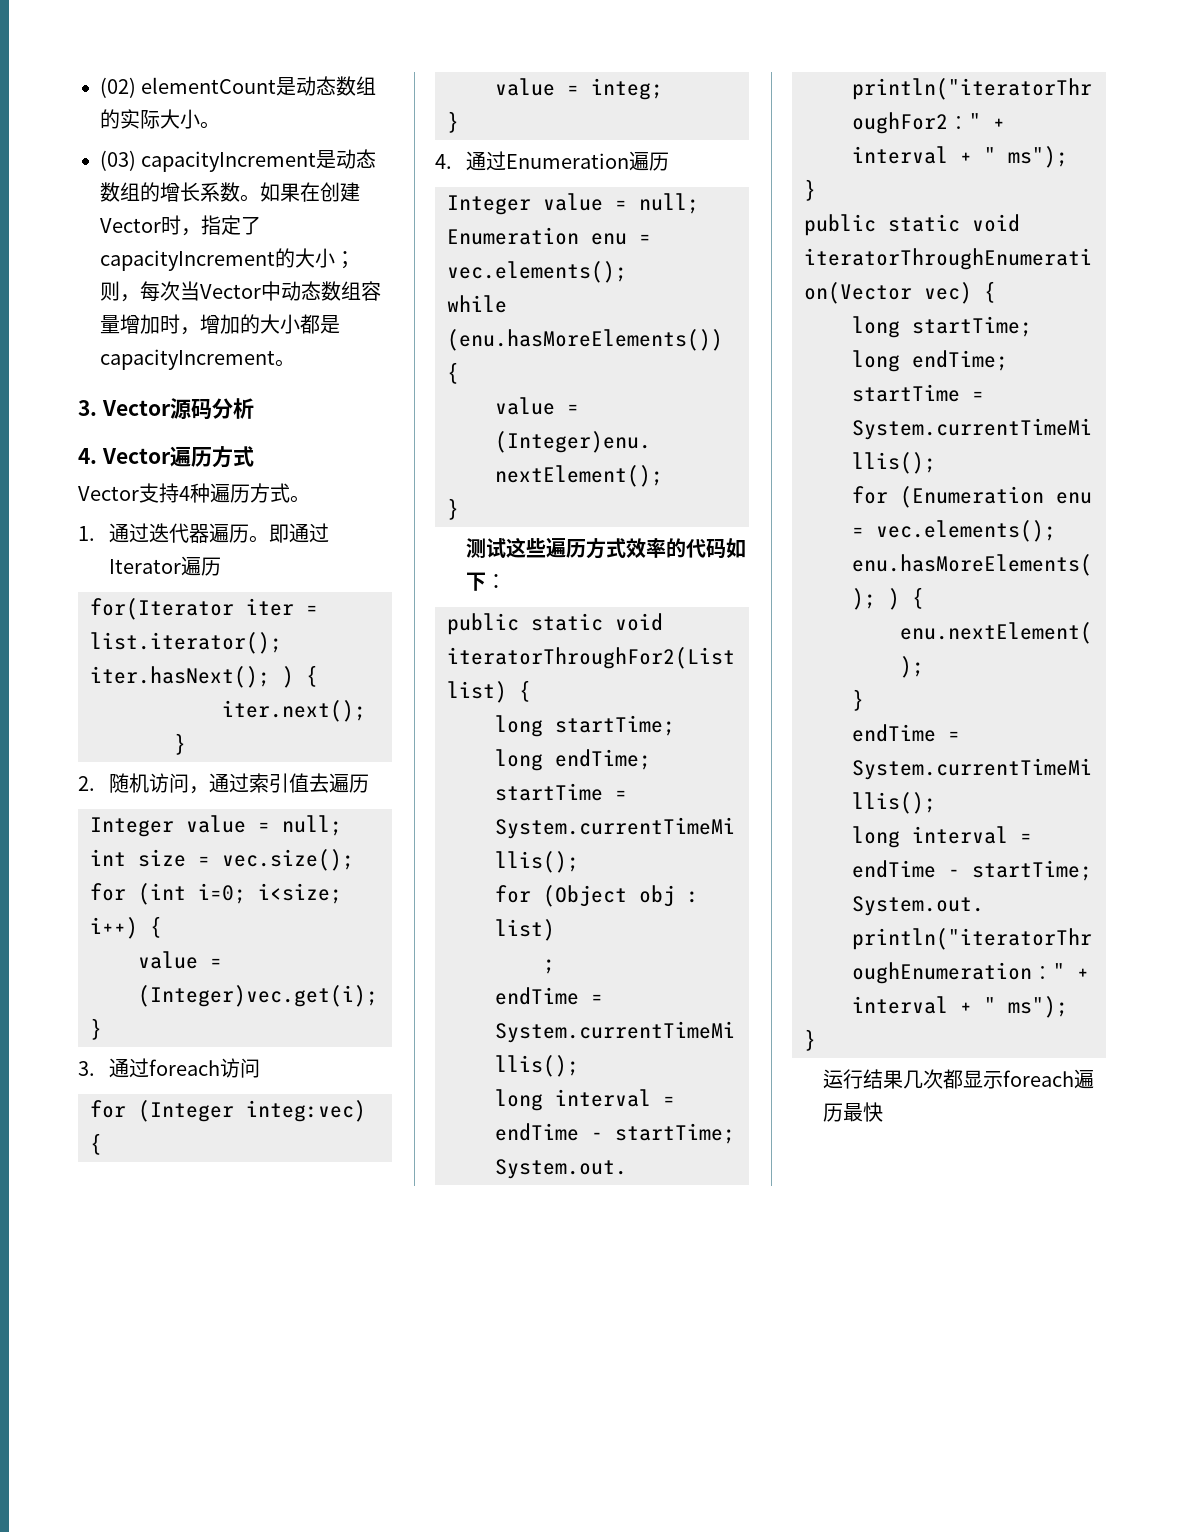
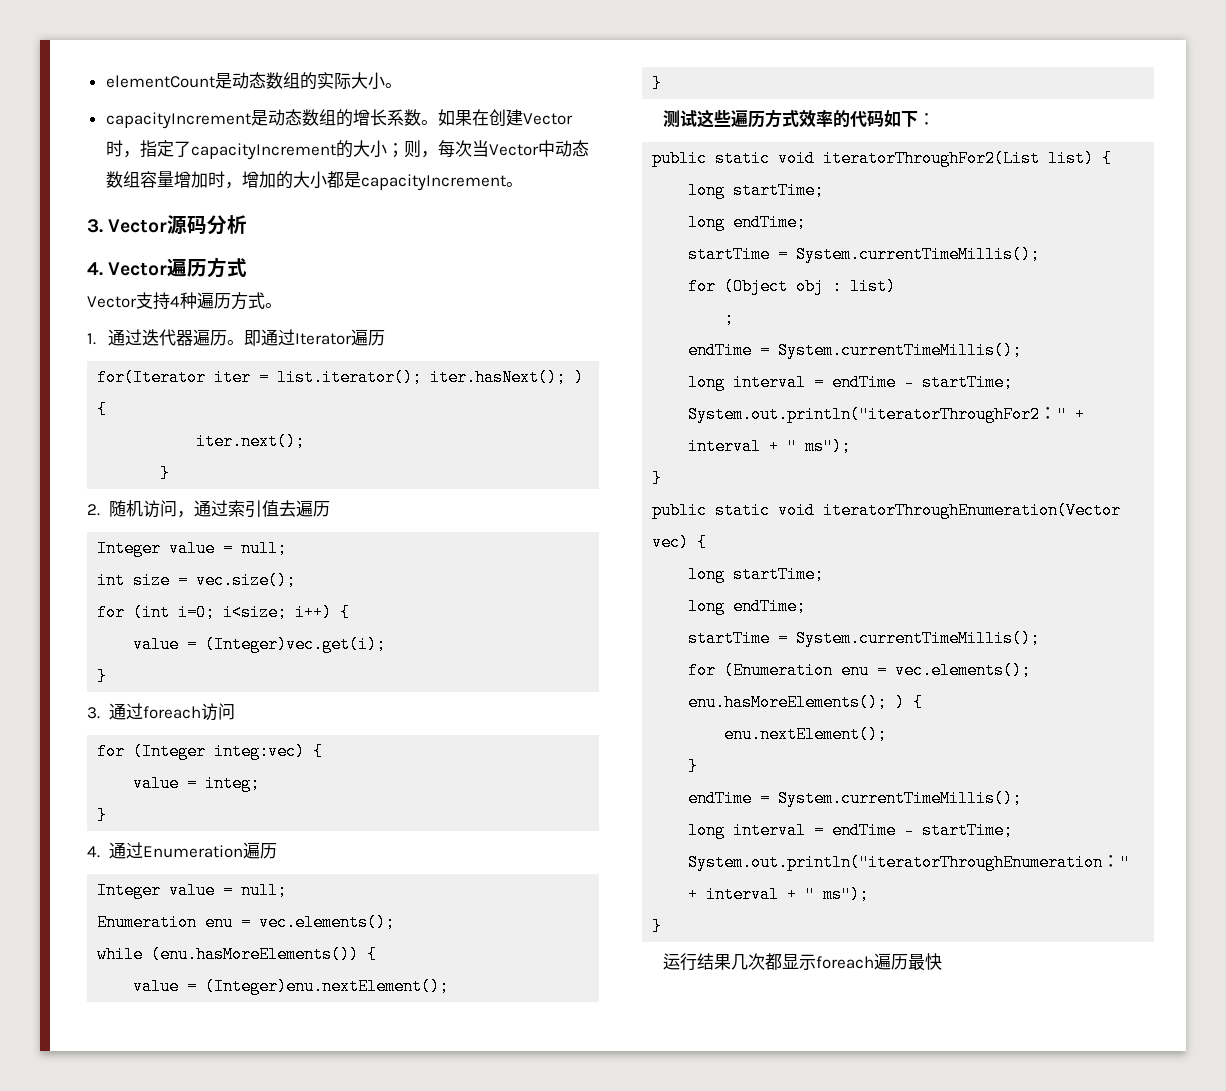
- (02) elementCount是动态数组的实际大小。
+ elementCount是动态数组的实际大小。
- (03) capacityIncrement是动态数组的增长系数。
+ capacityIncrement是动态数组的增长系数。

